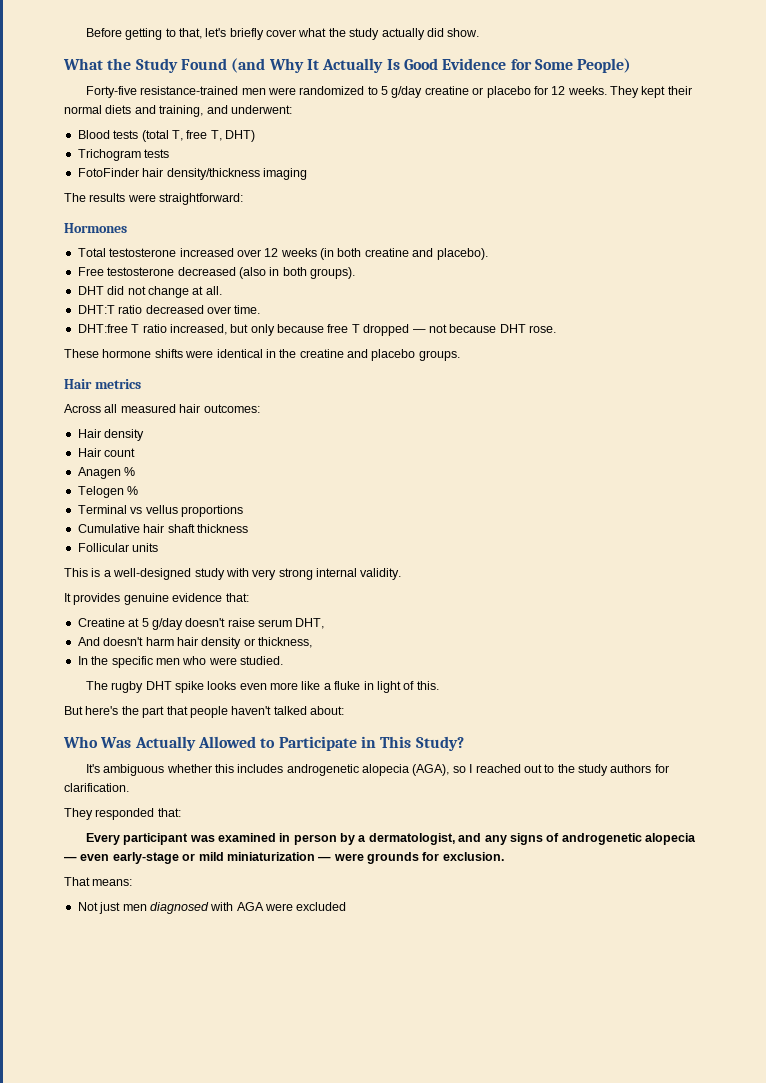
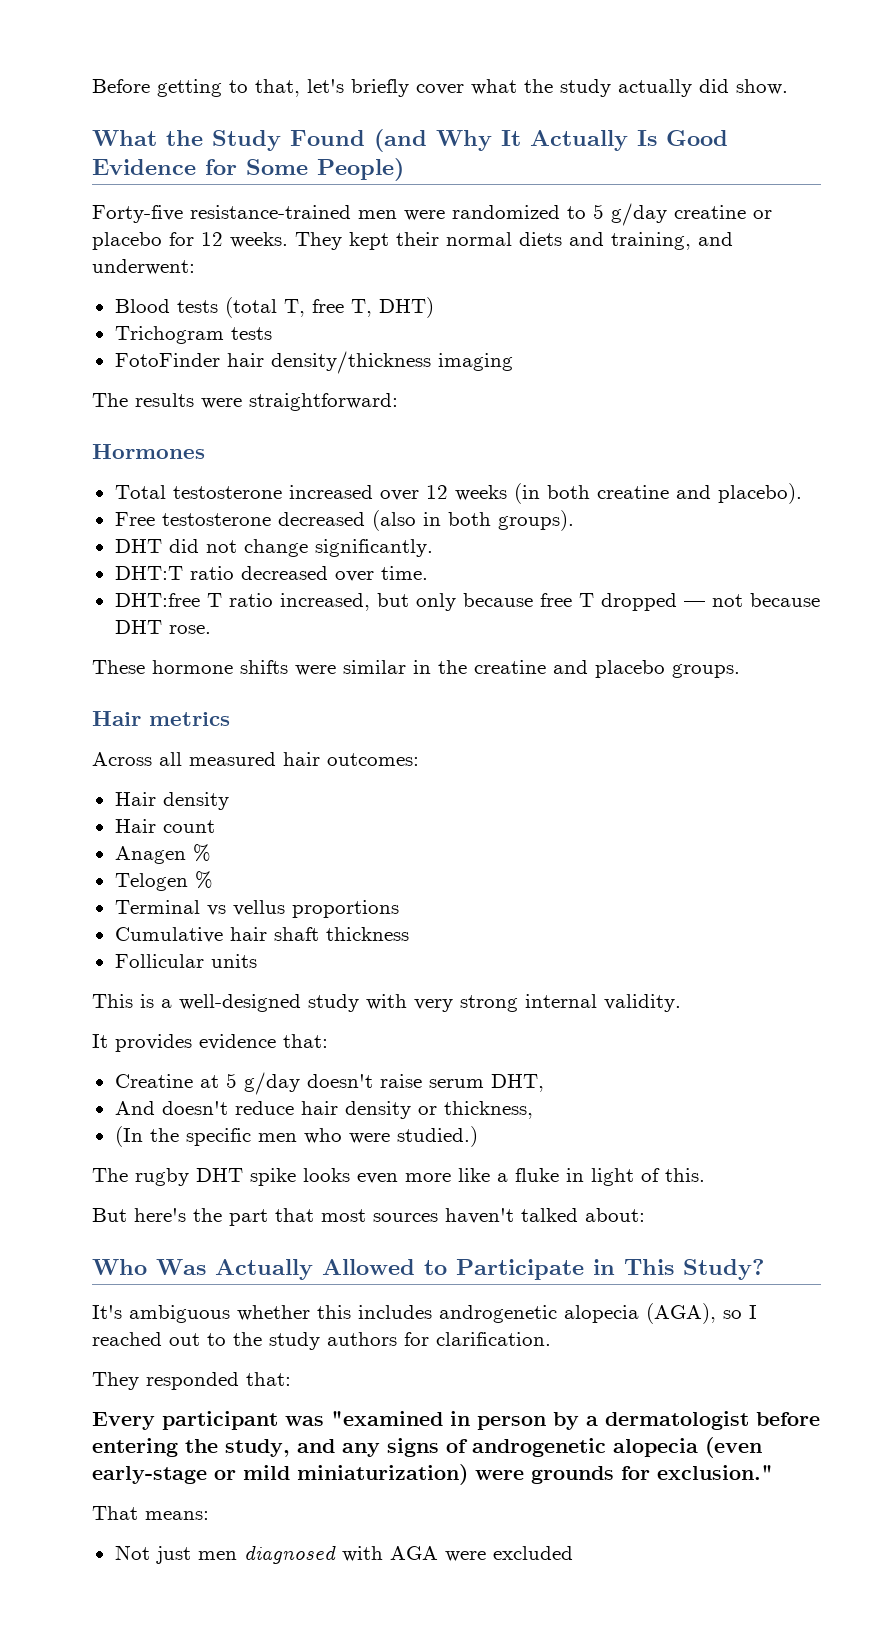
- DHT did not change at all.
+ DHT did not change significantly.
- These hormone shifts were identical in the creatine and placebo groups.
+ These hormone shifts were similar in the creatine and placebo groups.
- It provides genuine evidence that:
+ It provides evidence that:
- And doesn't harm hair density or thickness,
+ And doesn't reduce hair density or thickness,
- In the specific men who were studied.
+ (In the specific men who were studied.)
- But here's the part that people haven't talked about:
+ But here's the part that most sources haven't talked about:
- Every participant was examined in person by a dermatologist, and any signs of androgenetic alopecia — even early-stage or mild miniaturization — were grounds for exclusion.
+ Every participant was "examined in person by a dermatologist before entering the study, and any signs of androgenetic alopecia (even early-stage or mild miniaturization) were grounds for exclusion."

